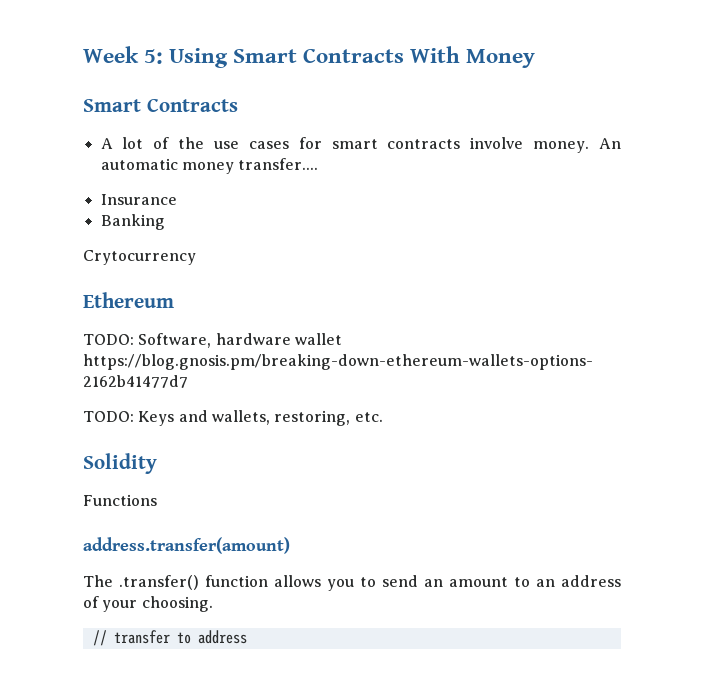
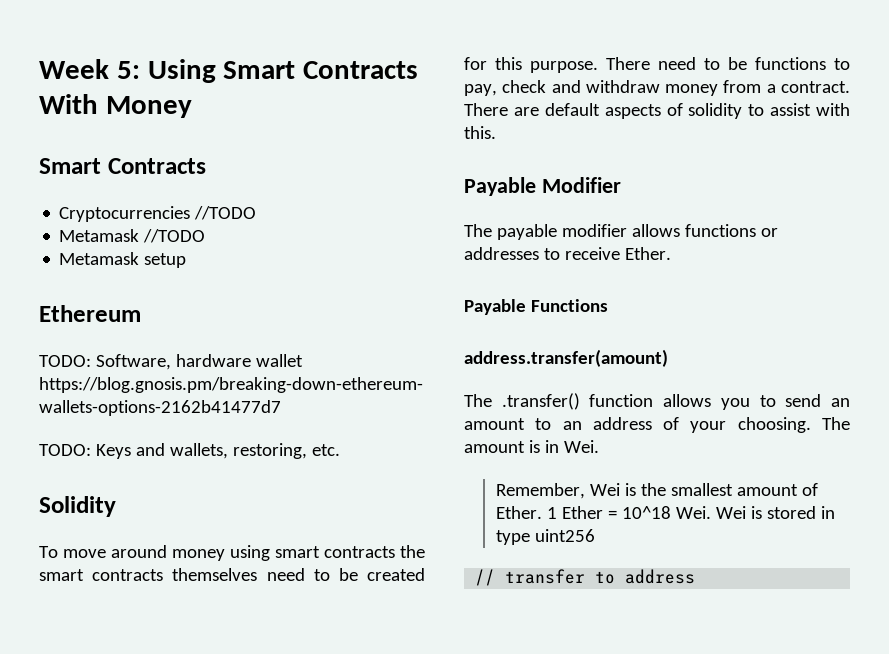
- A lot of the use cases for smart contracts involve money. An automatic money transfer....
- Insurance
- Banking
- Crytocurrency
+ Cryptocurrencies //TODO
+ Metamask //TODO
+ Metamask setup
- Functions
+ To move around money using smart contracts the smart contracts themselves need to be created for this purpose. There need to be functions to pay, check and withdraw money from a contract. There are default aspects of solidity to assist with this.
+ Payable Modifier
+ The payable modifier allows functions or addresses to receive Ether.
+ Payable Functions
+ The amount is in Wei.
+ Remember, Wei is the smallest amount of Ether. 1 Ether = 10^18 Wei. Wei is stored in type uint256

